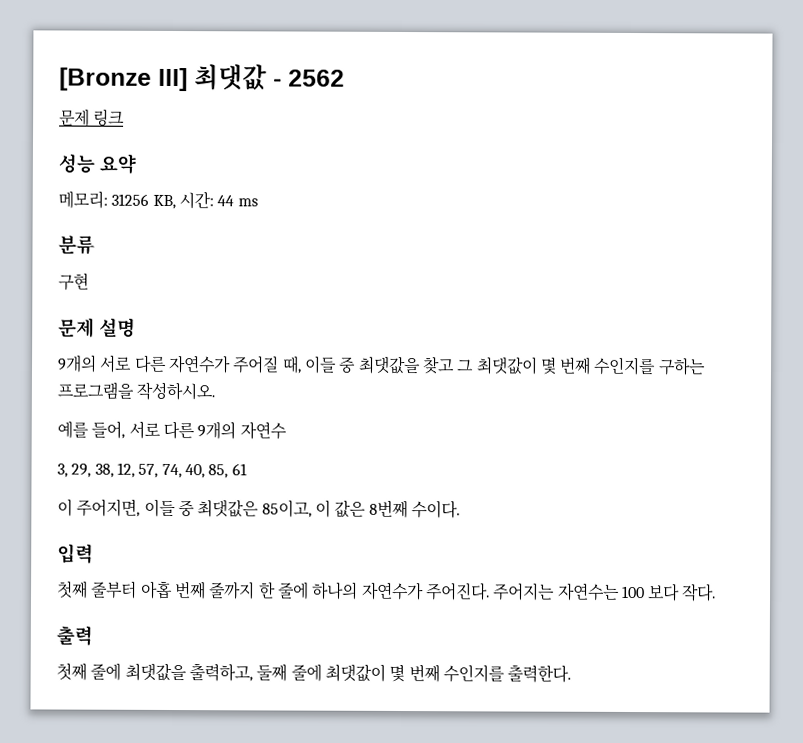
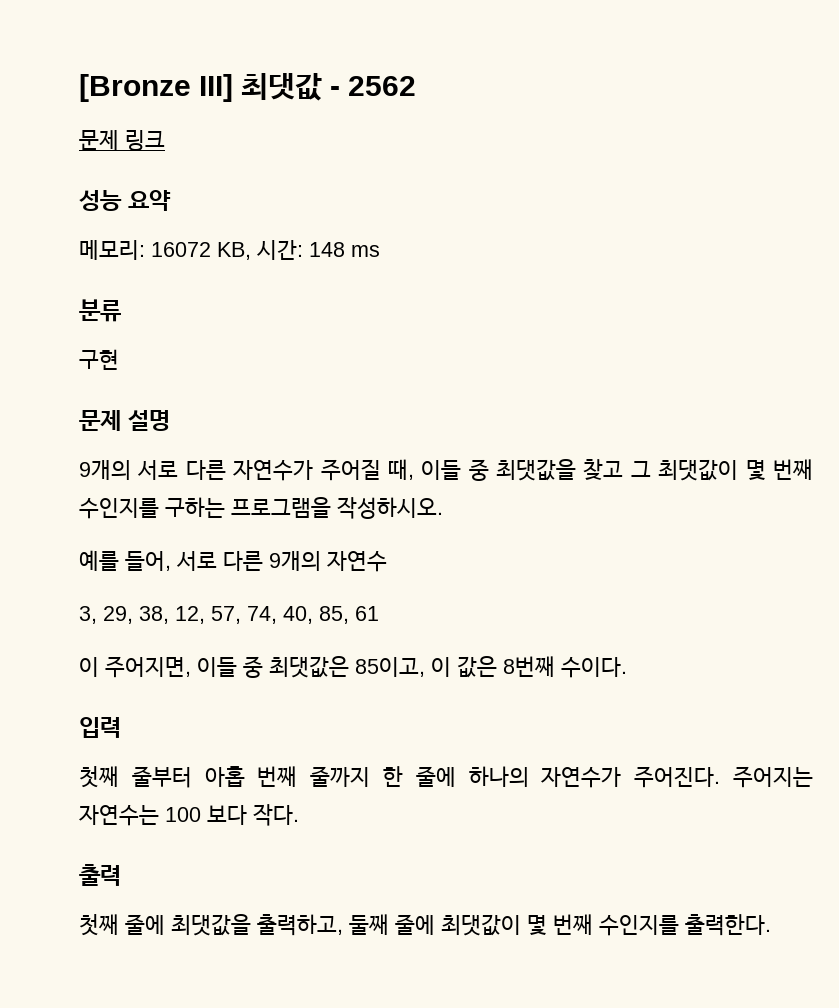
- 메모리: 31256 KB, 시간: 44 ms
+ 메모리: 16072 KB, 시간: 148 ms

